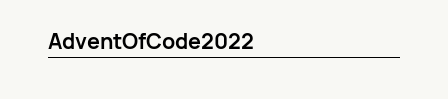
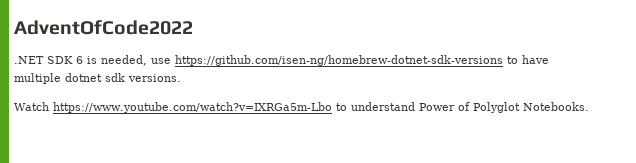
+ .NET SDK 6 is needed, use https://github.com/isen-ng/homebrew-dotnet-sdk-versions to have multiple dotnet sdk versions.
+ Watch https://www.youtube.com/watch?v=IXRGa5m-Lbo to understand Power of Polyglot Notebooks.

